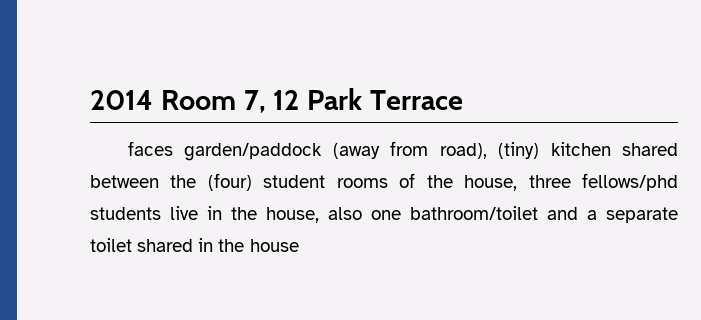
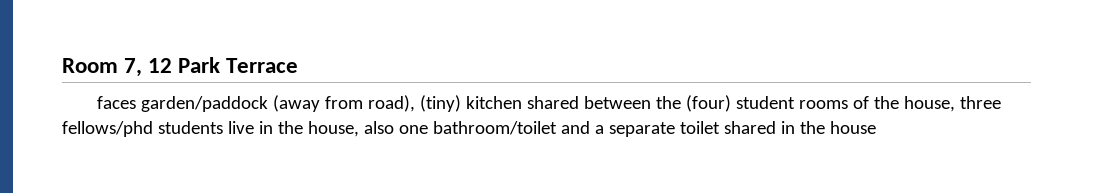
- 2014 Room 7, 12 Park Terrace
+ Room 7, 12 Park Terrace

